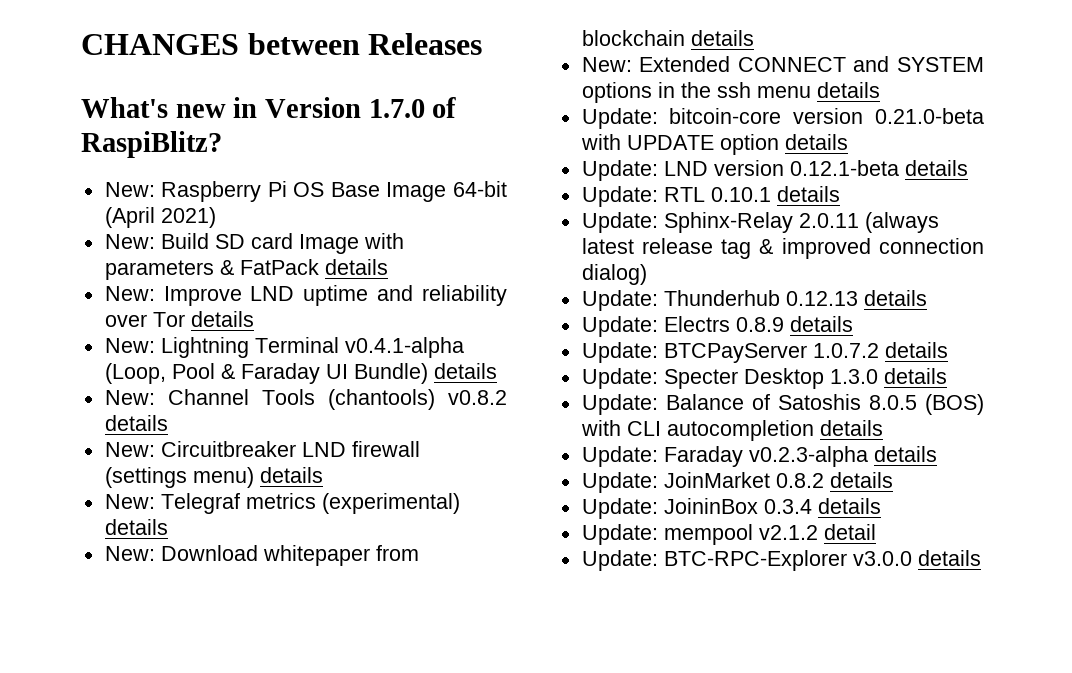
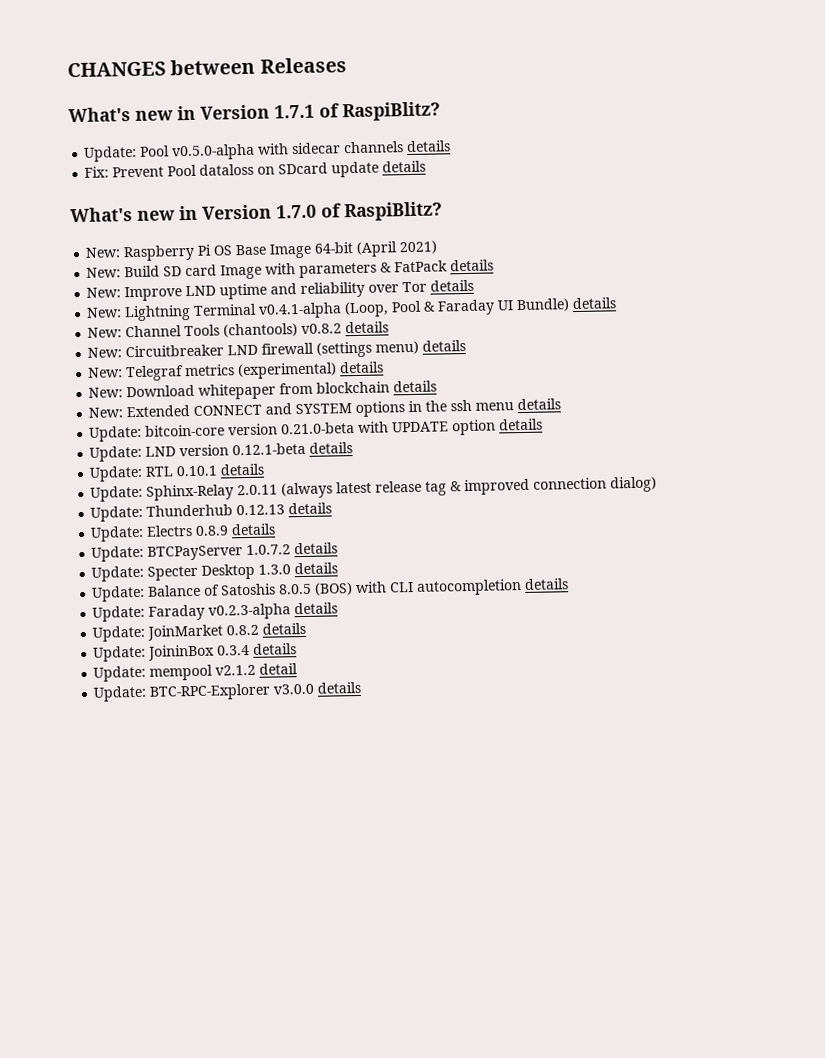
+ What's new in Version 1.7.1 of RaspiBlitz?
+ Update: Pool v0.5.0-alpha with sidecar channels details
+ Fix: Prevent Pool dataloss on SDcard update details

